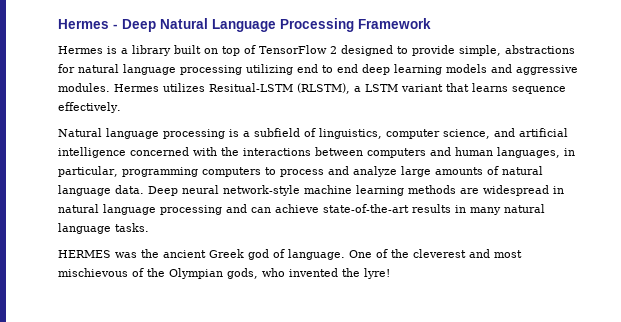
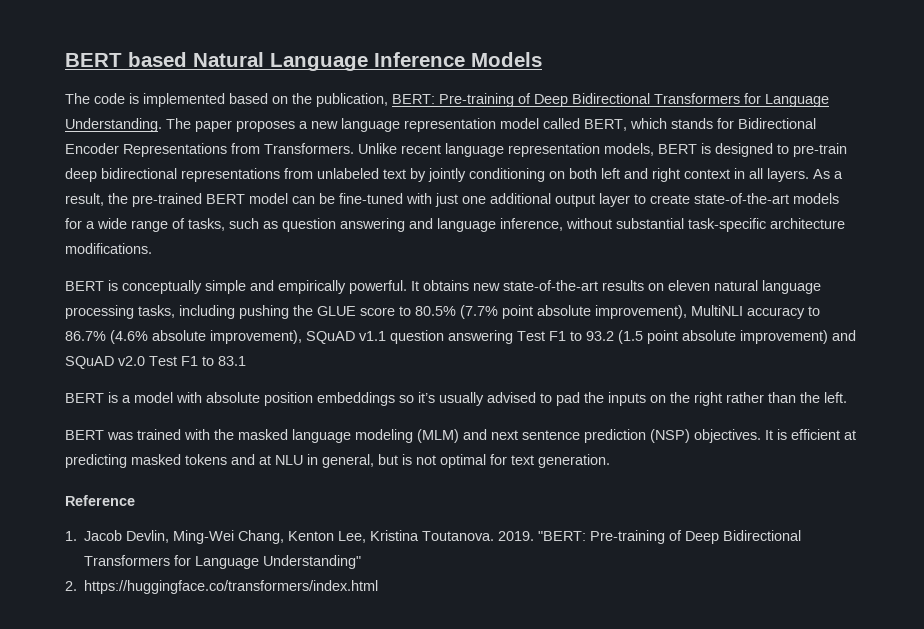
- Hermes - Deep Natural Language Processing Framework
- Hermes is a library built on top of TensorFlow 2 designed to provide simple, abstractions for natural language processing utilizing end to end deep learning models and aggressive modules. Hermes utilizes Resitual-LSTM (RLSTM), a LSTM variant that learns sequence effectively.
- Natural language processing is a subfield of linguistics, computer science, and artificial intelligence concerned with the interactions between computers and human languages, in particular, programming computers to process and analyze large amounts of natural language data. Deep neural network-style machine learning methods are widespread in natural language processing and can achieve state-of-the-art results in many natural language tasks.
- HERMES was the ancient Greek god of language. One of the cleverest and most mischievous of the Olympian gods, who invented the lyre!
+ BERT based Natural Language Inference Models
+ The code is implemented based on the publication, BERT: Pre-training of Deep Bidirectional Transformers for Language Understanding. The paper proposes a new language representation model called BERT, which stands for Bidirectional Encoder Representations from Transformers. Unlike recent language representation models, BERT is designed to pre-train deep bidirectional representations from unlabeled text by jointly conditioning on both left and right context in all layers. As a result, the pre-trained BERT model can be fine-tuned with just one additional output layer to create state-of-the-art models for a wide range of tasks, such as question answering and language inference, without substantial task-specific architecture modifications.
+ BERT is conceptually simple and empirically powerful. It obtains new state-of-the-art results on eleven natural language processing tasks, including pushing the GLUE score to 80.5% (7.7% point absolute improvement), MultiNLI accuracy to 86.7% (4.6% absolute improvement), SQuAD v1.1 question answering Test F1 to 93.2 (1.5 point absolute improvement) and SQuAD v2.0 Test F1 to 83.1
+ BERT is a model with absolute position embeddings so it’s usually advised to pad the inputs on the right rather than the left.
+ BERT was trained with the masked language modeling (MLM) and next sentence prediction (NSP) objectives. It is efficient at predicting masked tokens and at NLU in general, but is not optimal for text generation.
+ Reference
+ 1. Jacob Devlin, Ming-Wei Chang, Kenton Lee, Kristina Toutanova. 2019. "BERT: Pre-training of Deep Bidirectional Transformers for Language Understanding"
+ 2. https://huggingface.co/transformers/index.html

